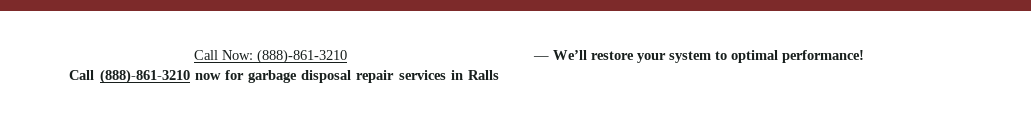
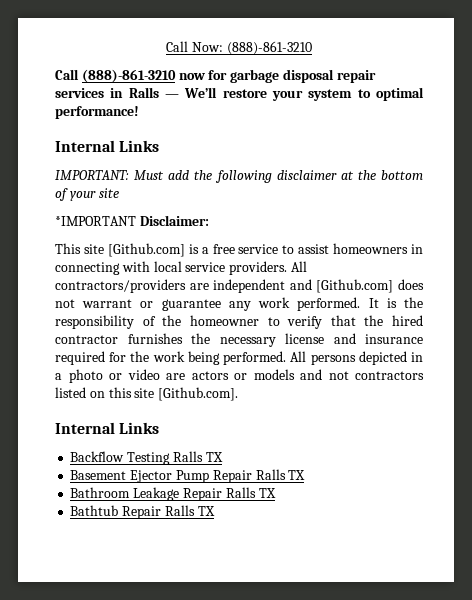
  Call (888)-861-3210 now for garbage disposal repair services in Ralls — We’ll restore your system to optimal performance!
+ Internal Links
+ IMPORTANT: Must add the following disclaimer at the bottom of your site
+ *IMPORTANT Disclaimer:
+ This site [Github.com] is a free service to assist homeowners in connecting with local service providers. All contractors/providers are independent and [Github.com] does not warrant or guarantee any work performed. It is the responsibility of the homeowner to verify that the hired contractor furnishes the necessary license and insurance required for the work being performed. All persons depicted in a photo or video are actors or models and not contractors listed on this site [Github.com].
+ Internal Links
+ Backflow Testing Ralls TX
+ Basement Ejector Pump Repair Ralls TX
+ Bathroom Leakage Repair Ralls TX
+ Bathtub Repair Ralls TX

